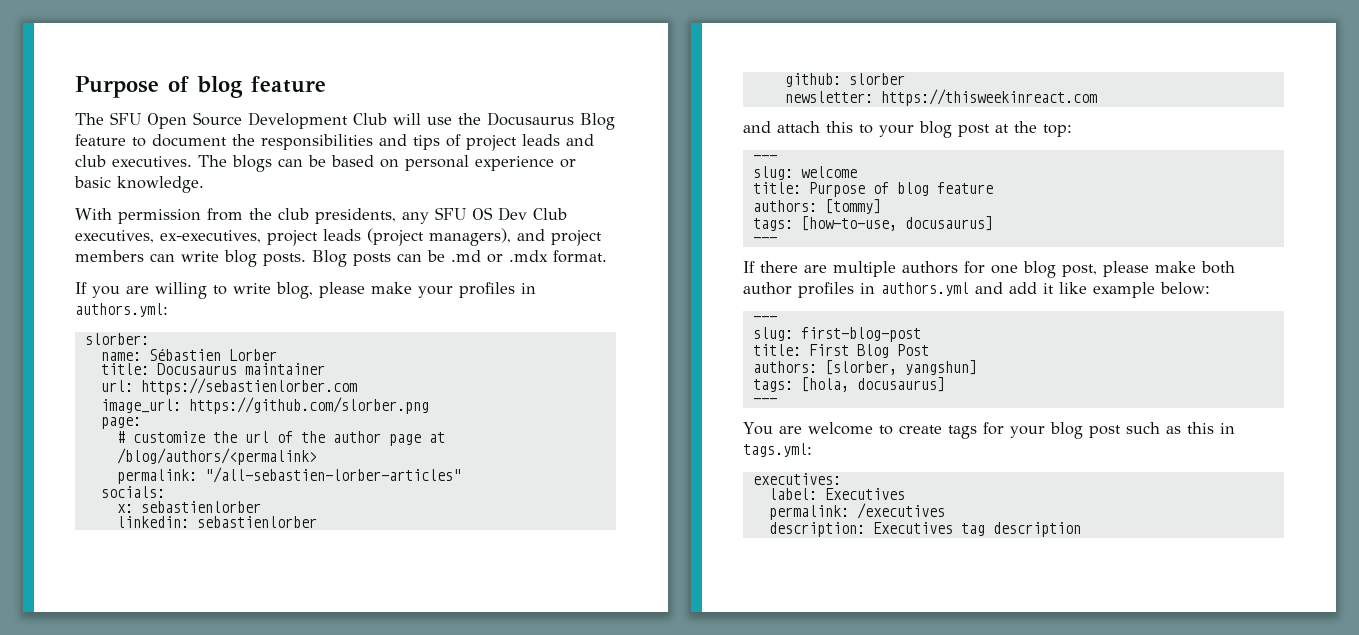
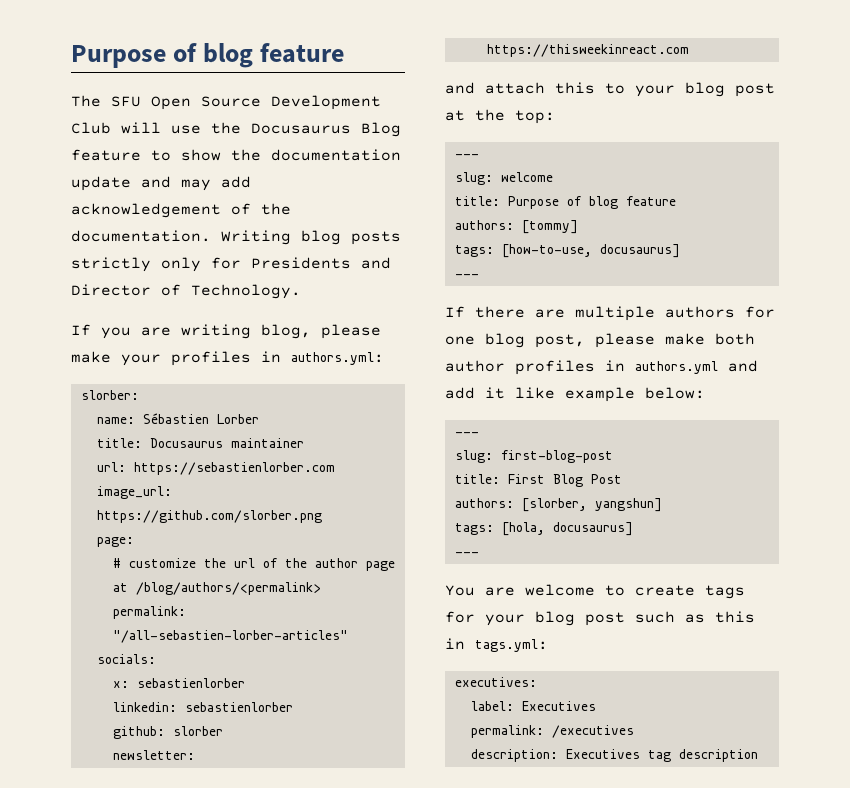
- The SFU Open Source Development Club will use the Docusaurus Blog feature to document the responsibilities and tips of project leads and club executives. The blogs can be based on personal experience or basic knowledge.
- With permission from the club presidents, any SFU OS Dev Club executives, ex-executives, project leads (project managers), and project members can write blog posts. Blog posts can be .md or .mdx format.
+ The SFU Open Source Development Club will use the Docusaurus Blog feature to show the documentation update and may add acknowledgement of the documentation. Writing blog posts strictly only for Presidents and Director of Technology.
- If you are willing to write blog, please make your profiles in authors.yml:
+ If you are writing blog, please make your profiles in authors.yml:

